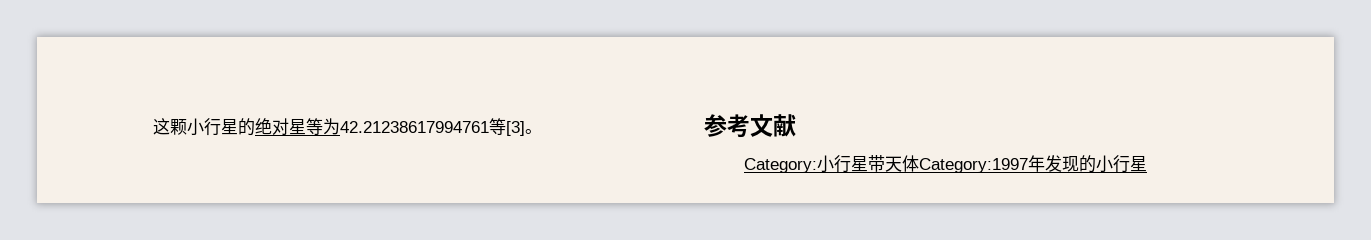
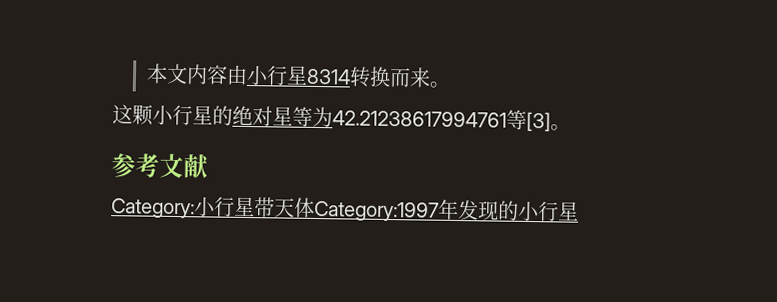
+ 本文内容由小行星8314转换而来。

